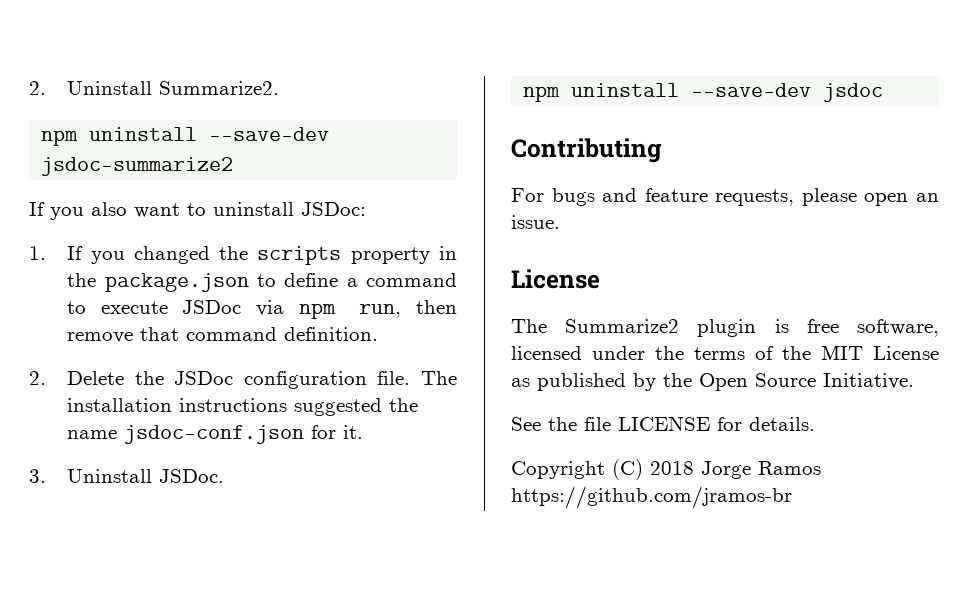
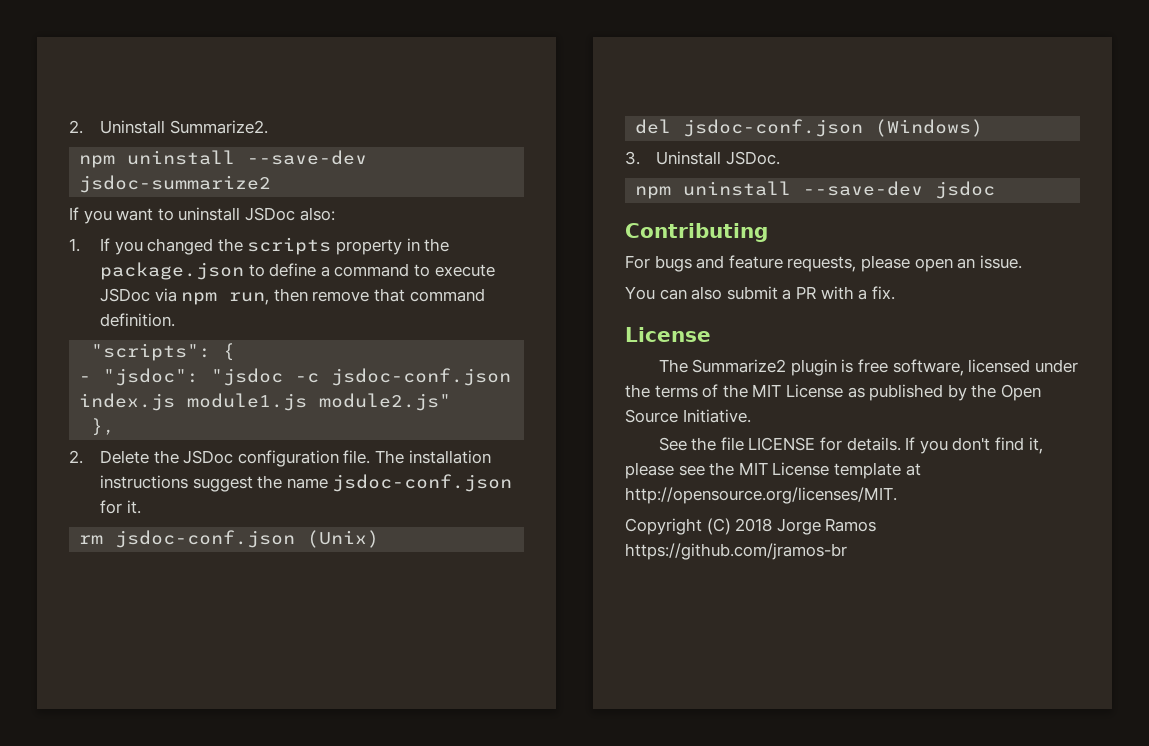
- If you also want to uninstall JSDoc:
+ If you want to uninstall JSDoc also:
+ "scripts": {
+ - "jsdoc": "jsdoc -c jsdoc-conf.json index.js module1.js module2.js"
+ },
- The installation instructions suggested the name jsdoc-conf.json for it.
+ The installation instructions suggest the name jsdoc-conf.json for it.
+ rm jsdoc-conf.json (Unix)
+ del jsdoc-conf.json (Windows)
+ You can also submit a PR with a fix.
+ If you don't find it, please see the MIT License template at http://opensource.org/licenses/MIT.

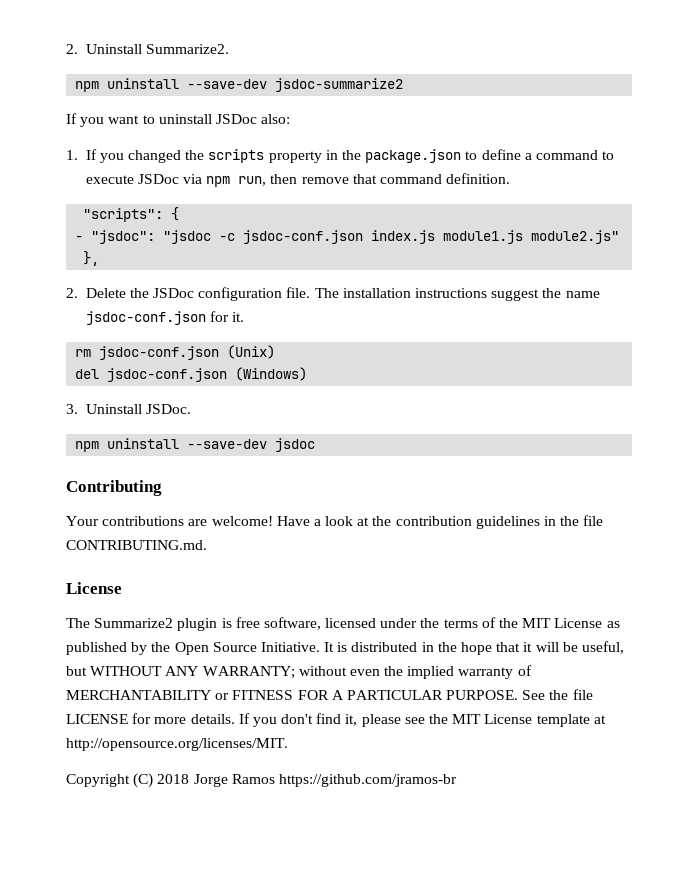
- For bugs and feature requests, please open an issue.
- You can also submit a PR with a fix.
+ Your contributions are welcome! Have a look at the contribution guidelines in the file CONTRIBUTING.md.
- The Summarize2 plugin is free software, licensed under the terms of the MIT License as published by the Open Source Initiative.
- See the file LICENSE for details.
+ The Summarize2 plugin is free software, licensed under the terms of the MIT License as published by the Open Source Initiative. It is distributed in the hope that it will be useful, but WITHOUT ANY WARRANTY; without even the implied warranty of MERCHANTABILITY or FITNESS FOR A PARTICULAR PURPOSE. See the file LICENSE for more details.

